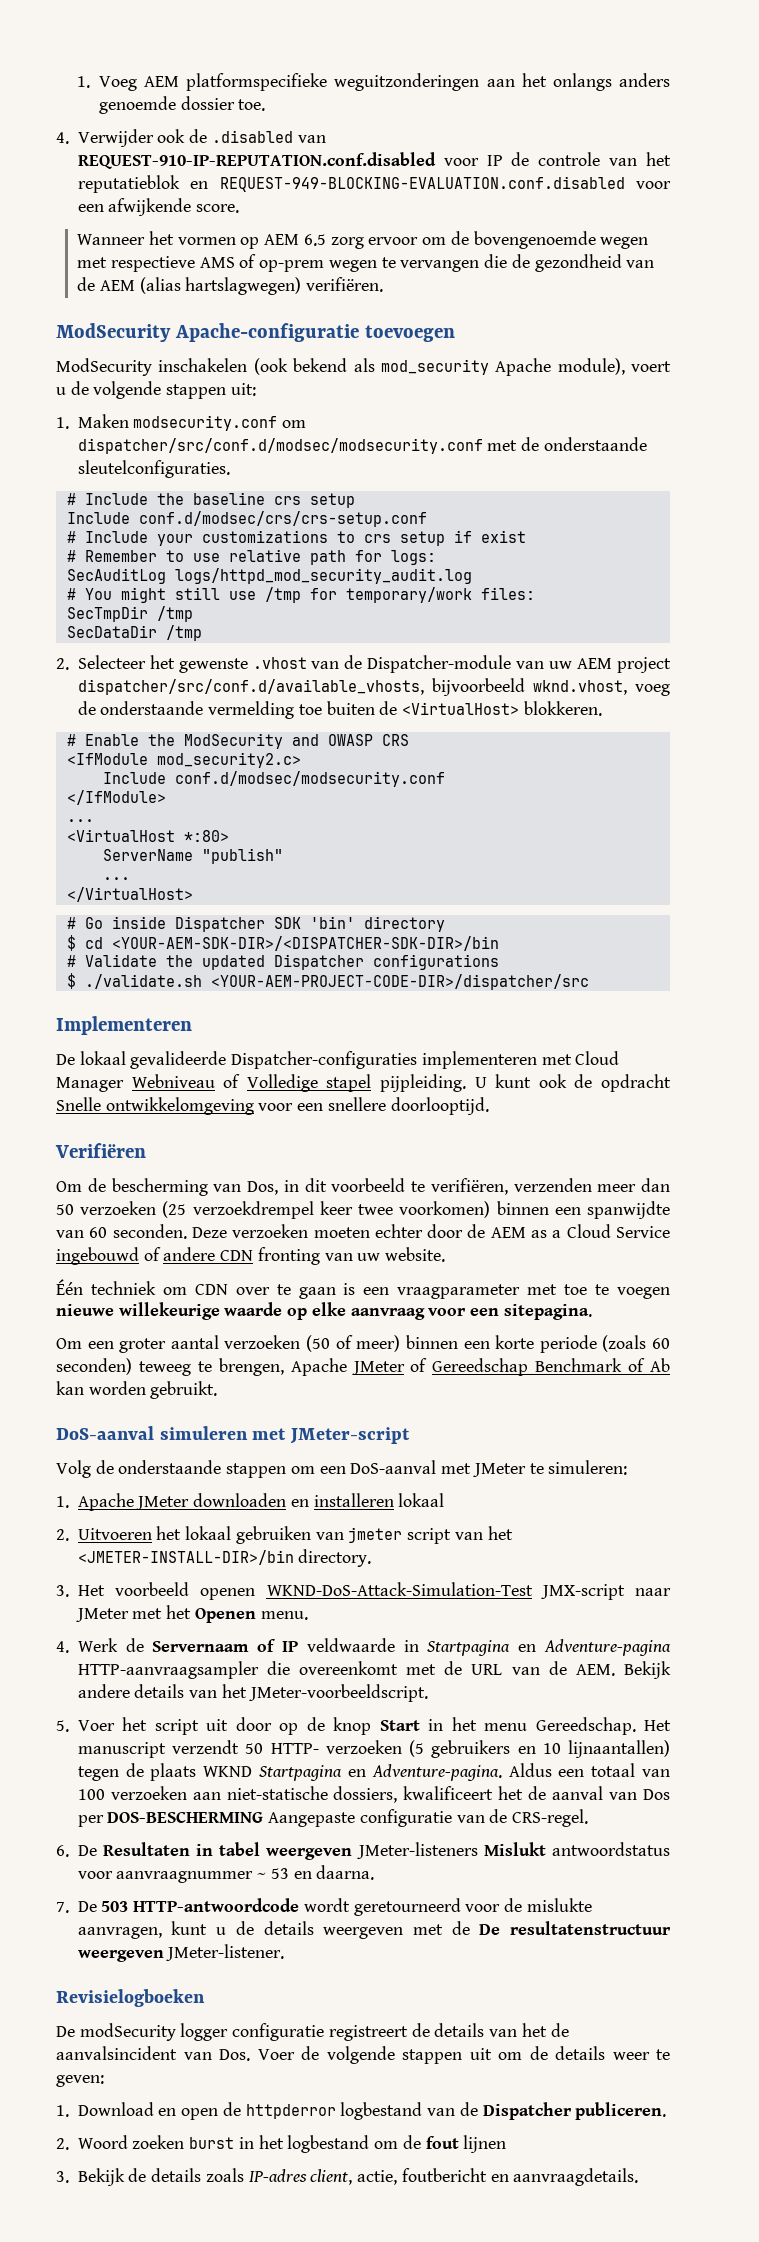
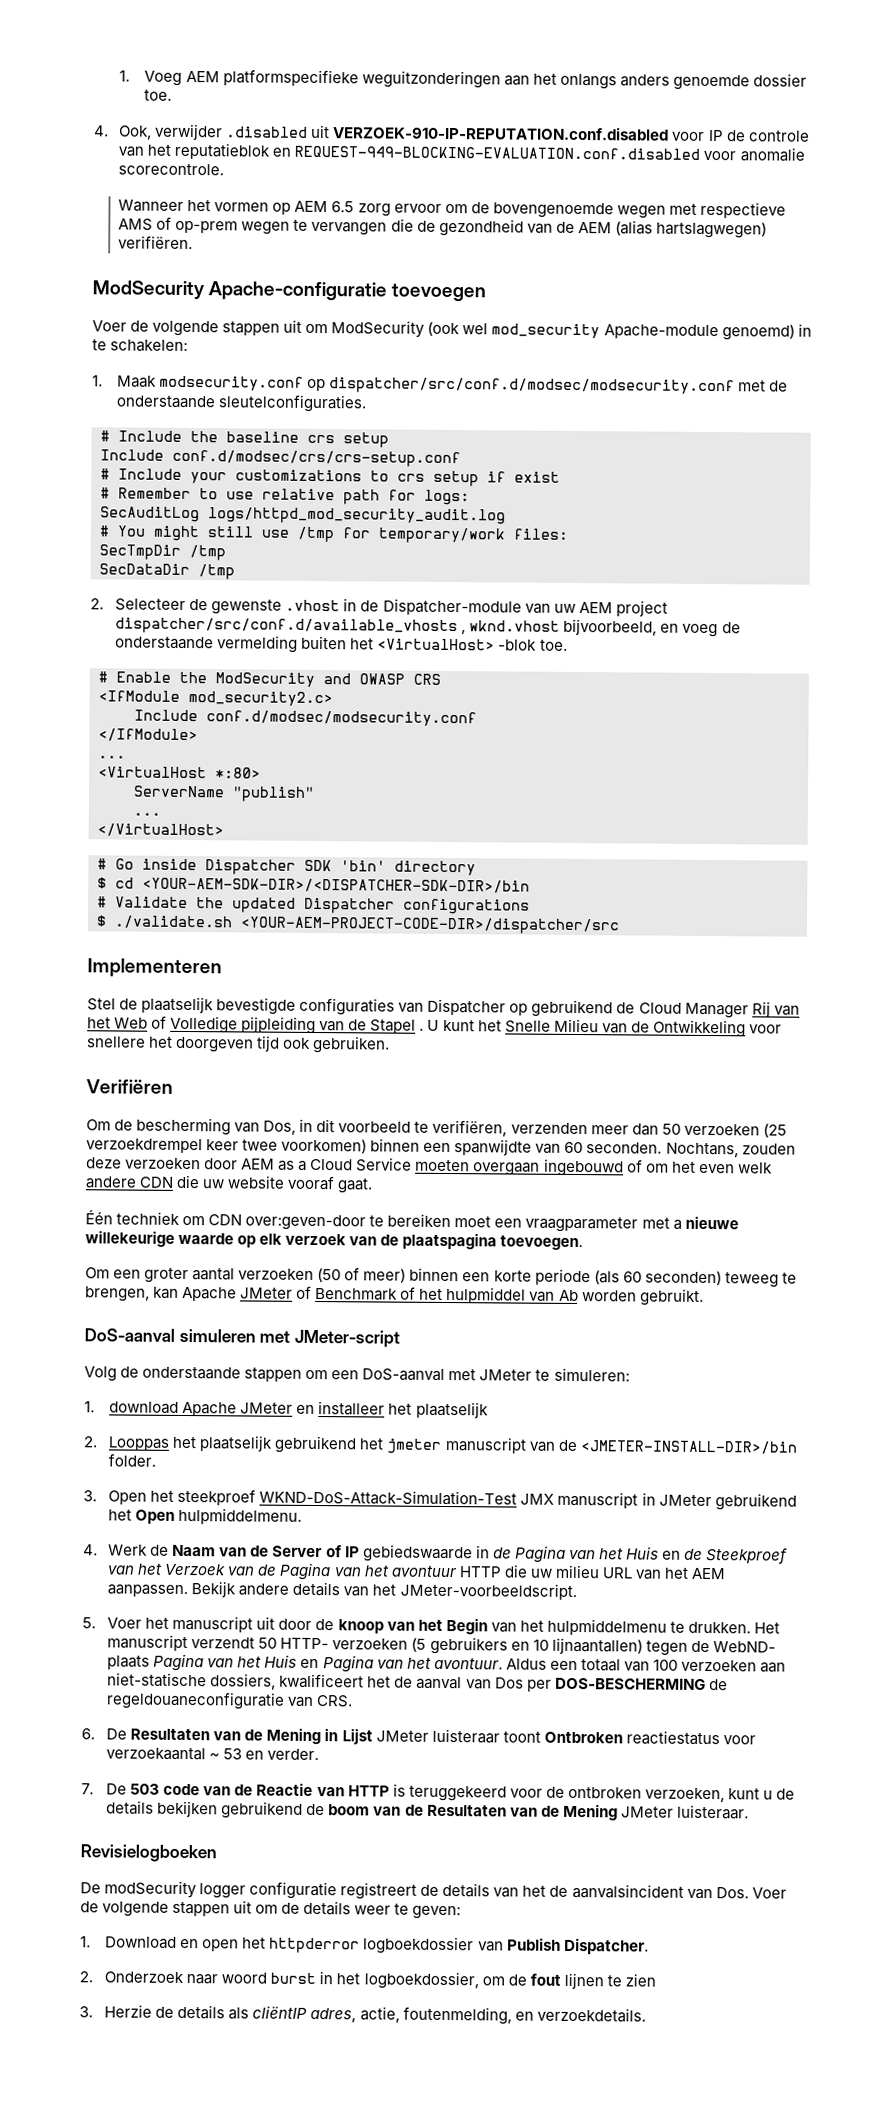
- 4. Verwijder ook de .disabled van REQUEST-910-IP-REPUTATION.conf.disabled voor IP de controle van het reputatieblok en REQUEST-949-BLOCKING-EVALUATION.conf.disabled voor een afwijkende score.
+ 4. Ook, verwijder .disabled uit VERZOEK-910-IP-REPUTATION.conf.disabled voor IP de controle van het reputatieblok en REQUEST-949-BLOCKING-EVALUATION.conf.disabled voor anomalie scorecontrole.
- ModSecurity inschakelen (ook bekend als mod_security Apache module), voert u de volgende stappen uit:
- 1. Maken modsecurity.conf om dispatcher/src/conf.d/modsec/modsecurity.conf met de onderstaande sleutelconfiguraties.
+ Voer de volgende stappen uit om ModSecurity (ook wel mod_security Apache-module genoemd) in te schakelen:
+ 1. Maak modsecurity.conf op dispatcher/src/conf.d/modsec/modsecurity.conf met de onderstaande sleutelconfiguraties.
- 2. Selecteer het gewenste .vhost van de Dispatcher-module van uw AEM project dispatcher/src/conf.d/available_vhosts, bijvoorbeeld wknd.vhost, voeg de onderstaande vermelding toe buiten de <VirtualHost> blokkeren.
+ 2. Selecteer de gewenste .vhost in de Dispatcher-module van uw AEM project dispatcher/src/conf.d/available_vhosts , wknd.vhost bijvoorbeeld, en voeg de onderstaande vermelding buiten het <VirtualHost> -blok toe.
- De lokaal gevalideerde Dispatcher-configuraties implementeren met Cloud Manager Webniveau of Volledige stapel pijpleiding. U kunt ook de opdracht Snelle ontwikkelomgeving voor een snellere doorlooptijd.
+ Stel de plaatselijk bevestigde configuraties van Dispatcher op gebruikend de Cloud Manager Rij van het Web of Volledige pijpleiding van de Stapel . U kunt het Snelle Milieu van de Ontwikkeling voor snellere het doorgeven tijd ook gebruiken.
- Deze verzoeken moeten echter door de AEM as a Cloud Service ingebouwd of andere CDN fronting van uw website.
- Één techniek om CDN over te gaan is een vraagparameter met toe te voegen nieuwe willekeurige waarde op elke aanvraag voor een sitepagina.
+ Nochtans, zouden deze verzoeken door AEM as a Cloud Service moeten overgaan ingebouwd of om het even welk andere CDN die uw website vooraf gaat.
+ Één techniek om CDN over:geven-door te bereiken moet een vraagparameter met a nieuwe willekeurige waarde op elk verzoek van de plaatspagina toevoegen.
- Om een groter aantal verzoeken (50 of meer) binnen een korte periode (zoals 60 seconden) teweeg te brengen, Apache JMeter of Gereedschap Benchmark of Ab kan worden gebruikt.
+ Om een groter aantal verzoeken (50 of meer) binnen een korte periode (als 60 seconden) teweeg te brengen, kan Apache JMeter of Benchmark of het hulpmiddel van Ab worden gebruikt.
- 1. Apache JMeter downloaden en installeren lokaal
- 2. Uitvoeren het lokaal gebruiken van jmeter script van het <JMETER-INSTALL-DIR>/bin directory.
- 3. Het voorbeeld openen WKND-DoS-Attack-Simulation-Test JMX-script naar JMeter met het Openen menu.
- 4. Werk de Servernaam of IP veldwaarde in Startpagina en Adventure-pagina HTTP-aanvraagsampler die overeenkomt met de URL van de AEM. Bekijk andere details van het JMeter-voorbeeldscript.
+ 1. download Apache JMeter en installeer het plaatselijk
+ 2. Looppas het plaatselijk gebruikend het jmeter manuscript van de <JMETER-INSTALL-DIR>/bin folder.
+ 3. Open het steekproef WKND-DoS-Attack-Simulation-Test JMX manuscript in JMeter gebruikend het Open hulpmiddelmenu.
+ 4. Werk de Naam van de Server of IP gebiedswaarde in de Pagina van het Huis en de Steekproef van het Verzoek van de Pagina van het avontuur HTTP die uw milieu URL van het AEM aanpassen. Bekijk andere details van het JMeter-voorbeeldscript.
- 5. Voer het script uit door op de knop Start in het menu Gereedschap.
+ 5. Voer het manuscript uit door de knoop van het Begin van het hulpmiddelmenu te drukken.
- Het manuscript verzendt 50 HTTP- verzoeken (5 gebruikers en 10 lijnaantallen) tegen de plaats WKND Startpagina en Adventure-pagina.
+ Het manuscript verzendt 50 HTTP- verzoeken (5 gebruikers en 10 lijnaantallen) tegen de WebND- plaats Pagina van het Huis en Pagina van het avontuur.
- Aldus een totaal van 100 verzoeken aan niet-statische dossiers, kwalificeert het de aanval van Dos per DOS-BESCHERMING Aangepaste configuratie van de CRS-regel.
- 6. De Resultaten in tabel weergeven JMeter-listeners Mislukt antwoordstatus voor aanvraagnummer ~ 53 en daarna.
+ Aldus een totaal van 100 verzoeken aan niet-statische dossiers, kwalificeert het de aanval van Dos per DOS-BESCHERMING de regeldouaneconfiguratie van CRS.
+ 6. De Resultaten van de Mening in Lijst JMeter luisteraar toont Ontbroken reactiestatus voor verzoekaantal ~ 53 en verder.
- 7. De 503 HTTP-antwoordcode wordt geretourneerd voor de mislukte aanvragen, kunt u de details weergeven met de De resultatenstructuur weergeven JMeter-listener.
+ 7. De 503 code van de Reactie van HTTP is teruggekeerd voor de ontbroken verzoeken, kunt u de details bekijken gebruikend de boom van de Resultaten van de Mening JMeter luisteraar.
- 1. Download en open de httpderror logbestand van de Dispatcher publiceren.
- 2. Woord zoeken burst in het logbestand om de fout lijnen
- 3. Bekijk de details zoals IP-adres client, actie, foutbericht en aanvraagdetails.
+ 1. Download en open het httpderror logboekdossier van Publish Dispatcher.
+ 2. Onderzoek naar woord burst in het logboekdossier, om de fout lijnen te zien
+ 3. Herzie de details als cliëntIP adres, actie, foutenmelding, en verzoekdetails.

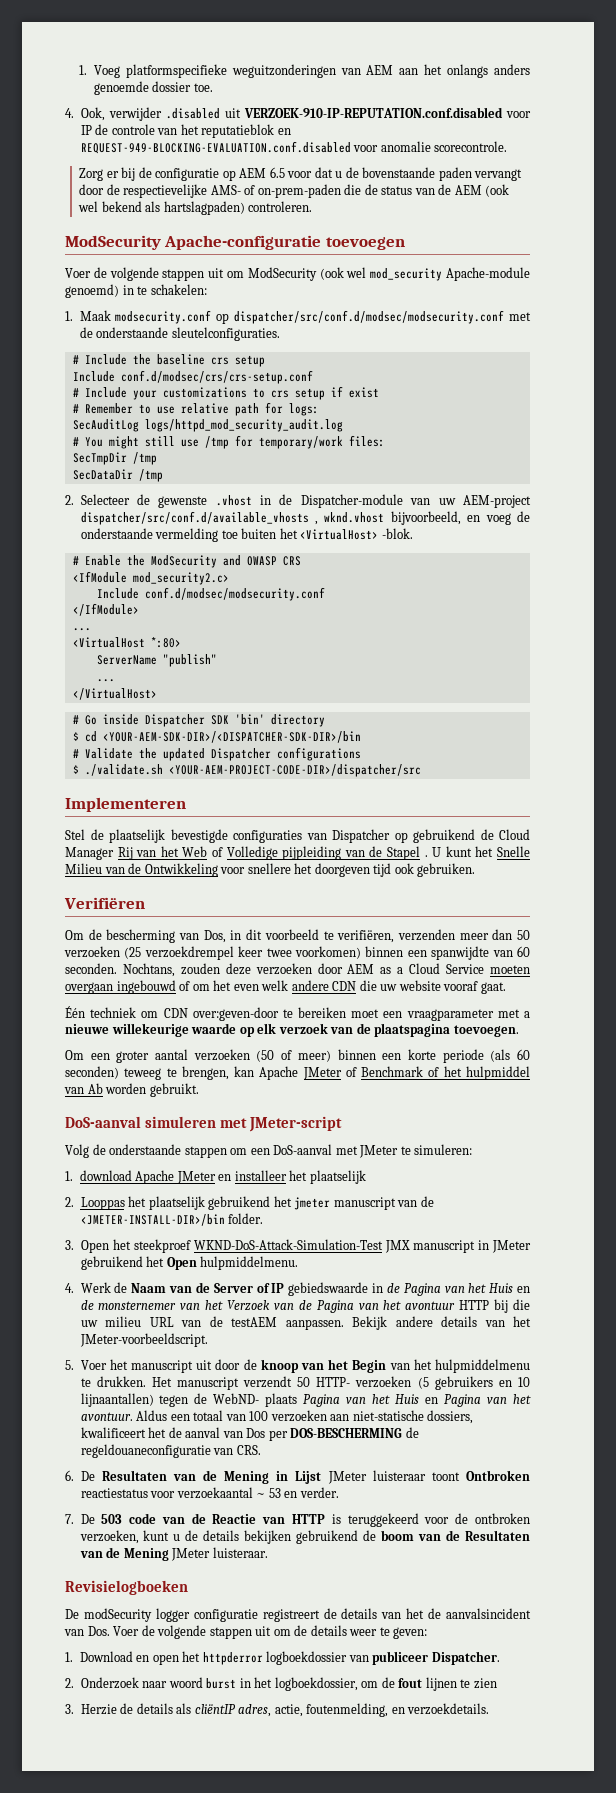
- 1. Voeg AEM platformspecifieke weguitzonderingen aan het onlangs anders genoemde dossier toe.
+ 1. Voeg platformspecifieke weguitzonderingen van AEM aan het onlangs anders genoemde dossier toe.
- Wanneer het vormen op AEM 6.5 zorg ervoor om de bovengenoemde wegen met respectieve AMS of op-prem wegen te vervangen die de gezondheid van de AEM (alias hartslagwegen) verifiëren.
+ Zorg er bij de configuratie op AEM 6.5 voor dat u de bovenstaande paden vervangt door de respectievelijke AMS- of on-prem-paden die de status van de AEM (ook wel bekend als hartslagpaden) controleren.
- 2. Selecteer de gewenste .vhost in de Dispatcher-module van uw AEM project dispatcher/src/conf.d/available_vhosts , wknd.vhost bijvoorbeeld, en voeg de onderstaande vermelding buiten het <VirtualHost> -blok toe.
+ 2. Selecteer de gewenste .vhost in de Dispatcher-module van uw AEM-project dispatcher/src/conf.d/available_vhosts , wknd.vhost bijvoorbeeld, en voeg de onderstaande vermelding toe buiten het <VirtualHost> -blok.
- 4. Werk de Naam van de Server of IP gebiedswaarde in de Pagina van het Huis en de Steekproef van het Verzoek van de Pagina van het avontuur HTTP die uw milieu URL van het AEM aanpassen.
+ 4. Werk de Naam van de Server of IP gebiedswaarde in de Pagina van het Huis en de monsternemer van het Verzoek van de Pagina van het avontuur HTTP bij die uw milieu URL van de testAEM aanpassen.
- 1. Download en open het httpderror logboekdossier van Publish Dispatcher.
+ 1. Download en open het httpderror logboekdossier van publiceer Dispatcher.

